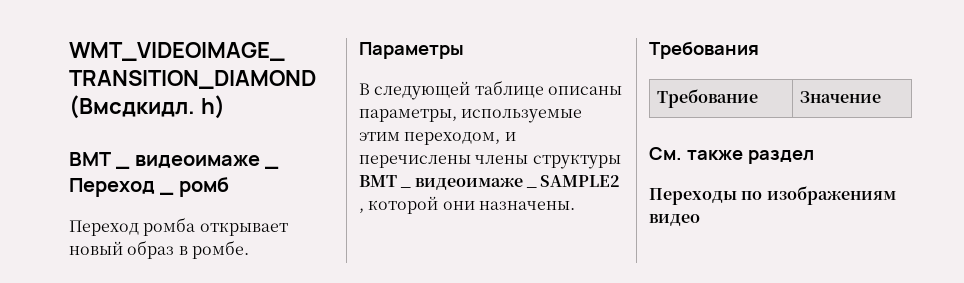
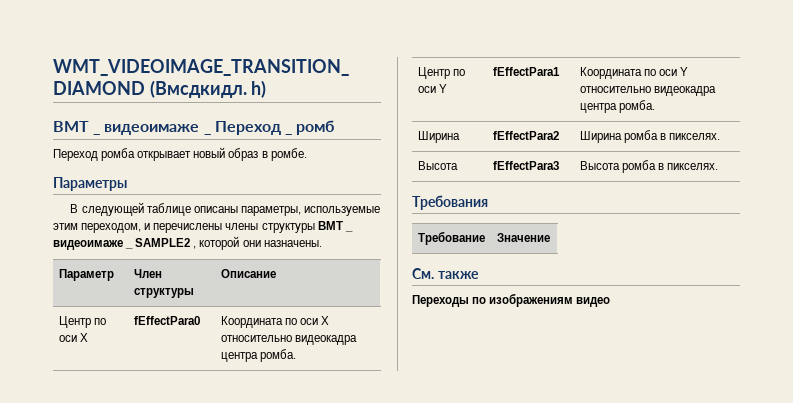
+ Параметр | Член структуры | Описание
+ Центр по оси X | fEffectPara0 | Координата по оси X относительно видеокадра центра ромба.
+ Центр по оси Y | fEffectPara1 | Координата по оси Y относительно видеокадра центра ромба.
+ Ширина | fEffectPara2 | Ширина ромба в пикселях.
+ Высота | fEffectPara3 | Высота ромба в пикселях.
- См. также раздел
+ См. также

